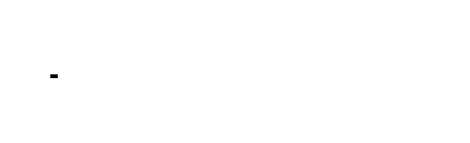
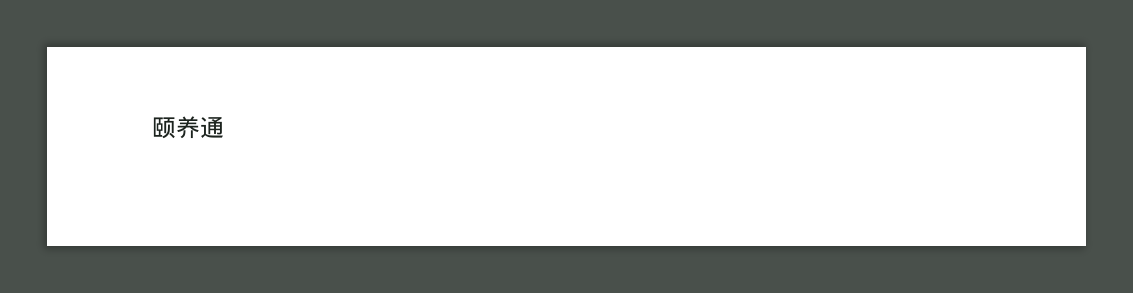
- -
+ 颐养通

